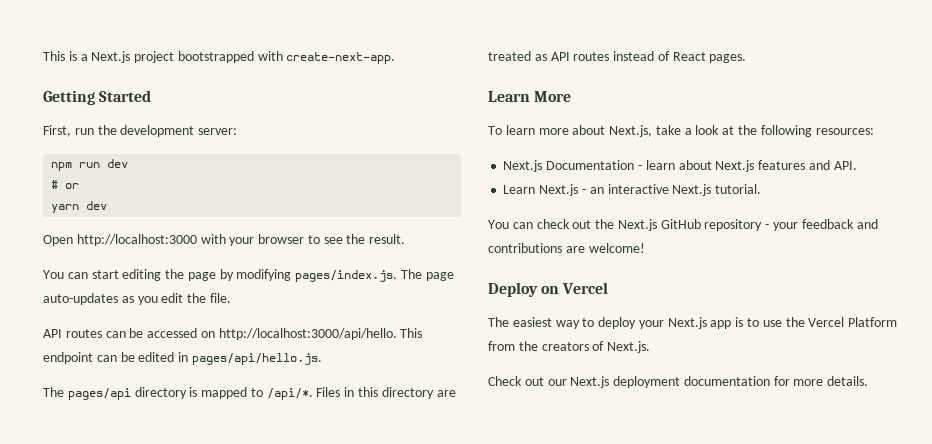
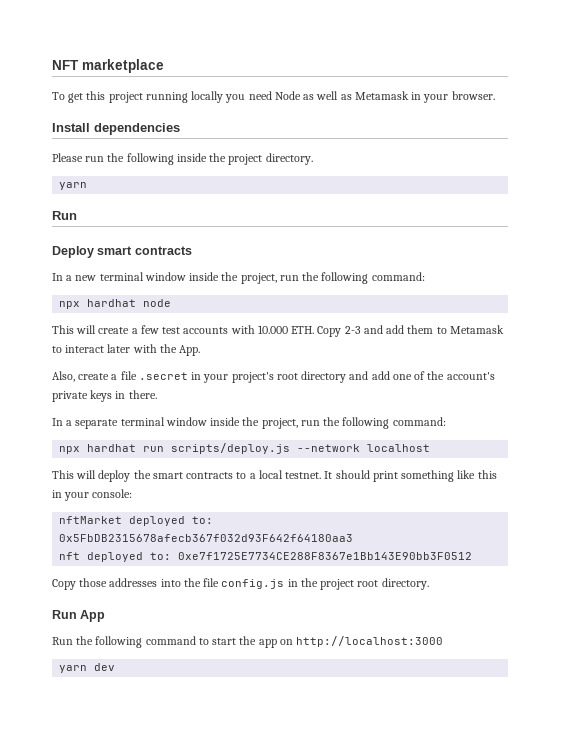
- This is a Next.js project bootstrapped with create-next-app.
- Getting Started
- First, run the development server:
- npm run dev
- # or
+ NFT marketplace
+ To get this project running locally you need Node as well as Metamask in your browser.
+ Install dependencies
+ Please run the following inside the project directory.
+ yarn
+ Run
+ Deploy smart contracts
+ In a new terminal window inside the project, run the following command:
+ npx hardhat node
+ This will create a few test accounts with 10.000 ETH. Copy 2-3 and add them to Metamask to interact later with the App.
+ Also, create a file .secret in your project's root directory and add one of the account's private keys in there.
+ In a separate terminal window inside the project, run the following command:
+ npx hardhat run scripts/deploy.js --network localhost
+ This will deploy the smart contracts to a local testnet. It should print something like this in your console:
+ nftMarket deployed to: 0x5FbDB2315678afecb367f032d93F642f64180aa3
+ nft deployed to: 0xe7f1725E7734CE288F8367e1Bb143E90bb3F0512
+ Copy those addresses into the file config.js in the project root directory.
+ Run App
+ Run the following command to start the app on http://localhost:3000
  yarn dev
- Open http://localhost:3000 with your browser to see the result.
- You can start editing the page by modifying pages/index.js. The page auto-updates as you edit the file.
- API routes can be accessed on http://localhost:3000/api/hello. This endpoint can be edited in pages/api/hello.js.
- The pages/api directory is mapped to /api/*. Files in this directory are treated as API routes instead of React pages.
- Learn More
- To learn more about Next.js, take a look at the following resources:
- Next.js Documentation - learn about Next.js features and API.
- Learn Next.js - an interactive Next.js tutorial.
- You can check out the Next.js GitHub repository - your feedback and contributions are welcome!
- Deploy on Vercel
- The easiest way to deploy your Next.js app is to use the Vercel Platform from the creators of Next.js.
- Check out our Next.js deployment documentation for more details.

